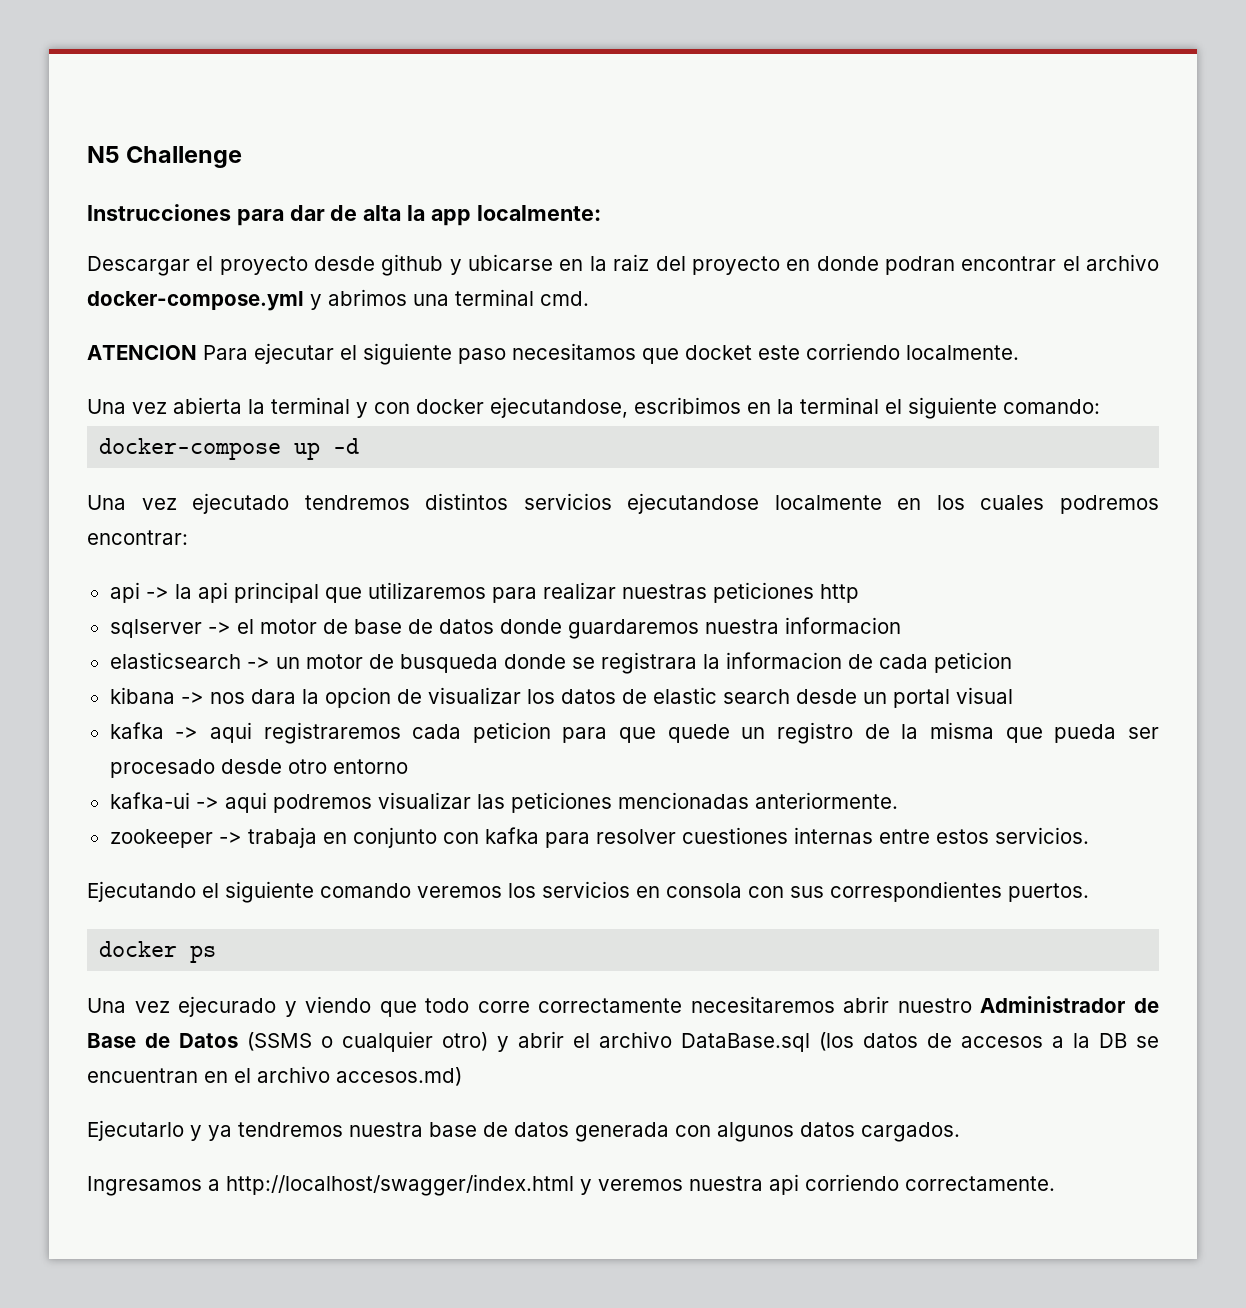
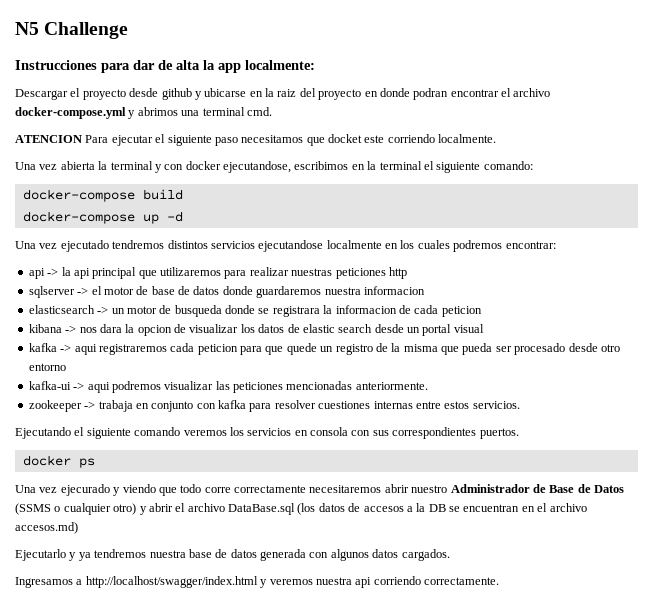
+ docker-compose build

